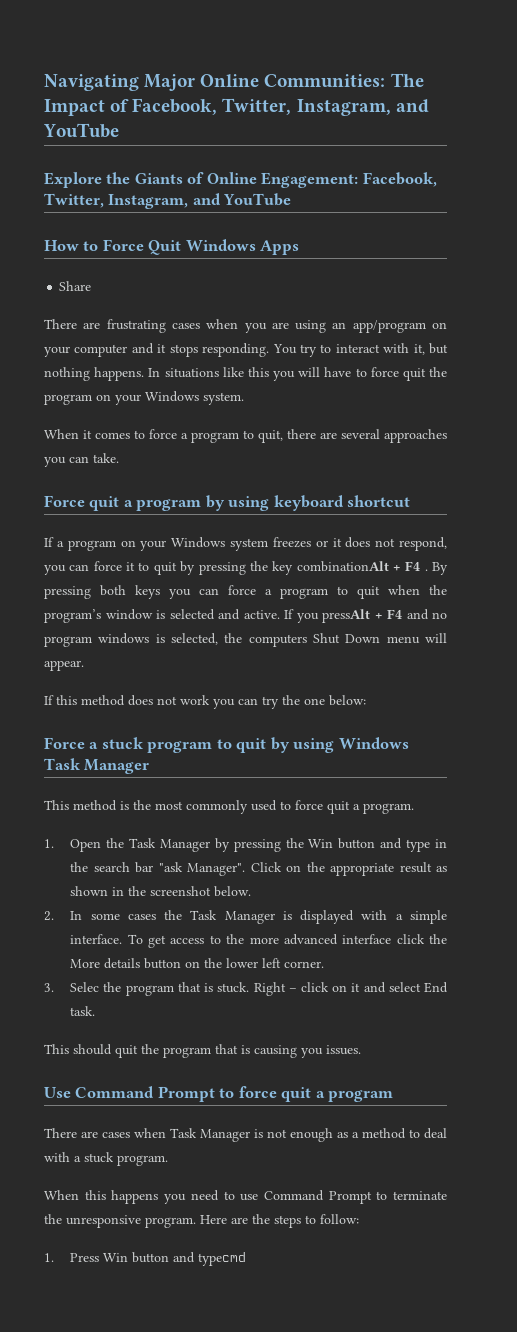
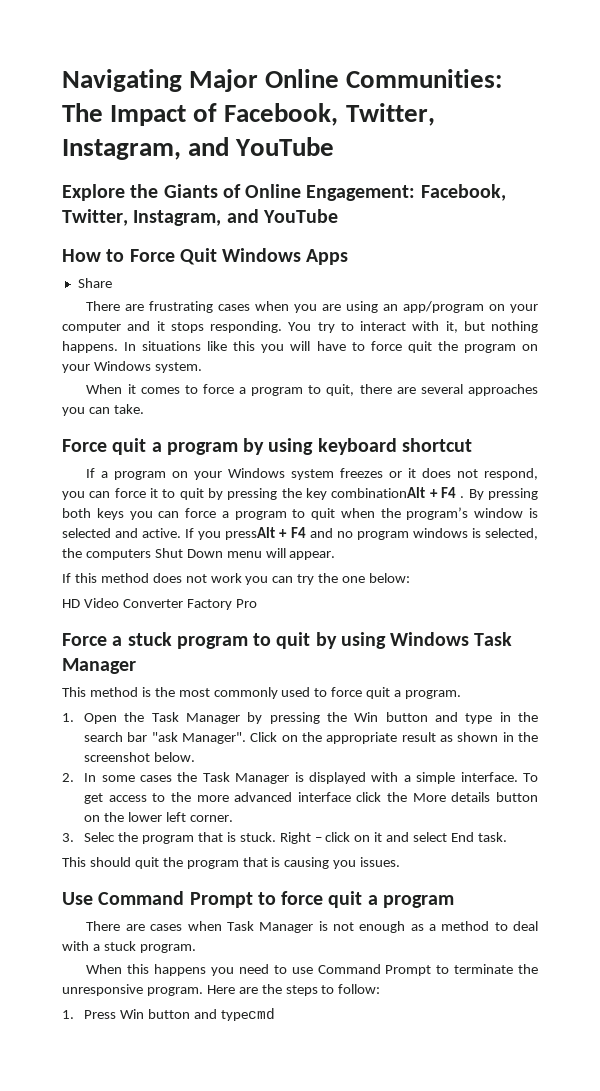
+ HD Video Converter Factory Pro

